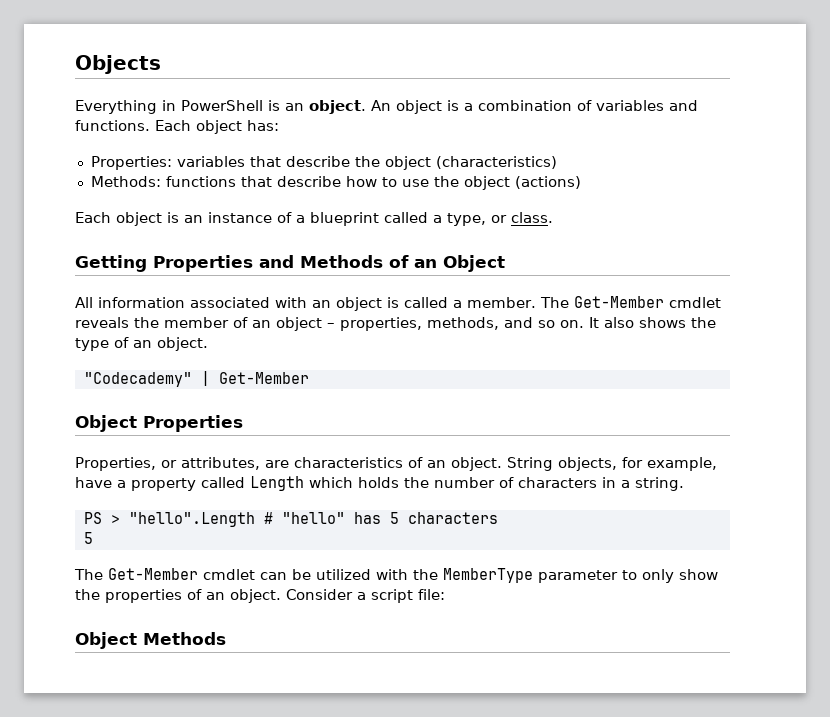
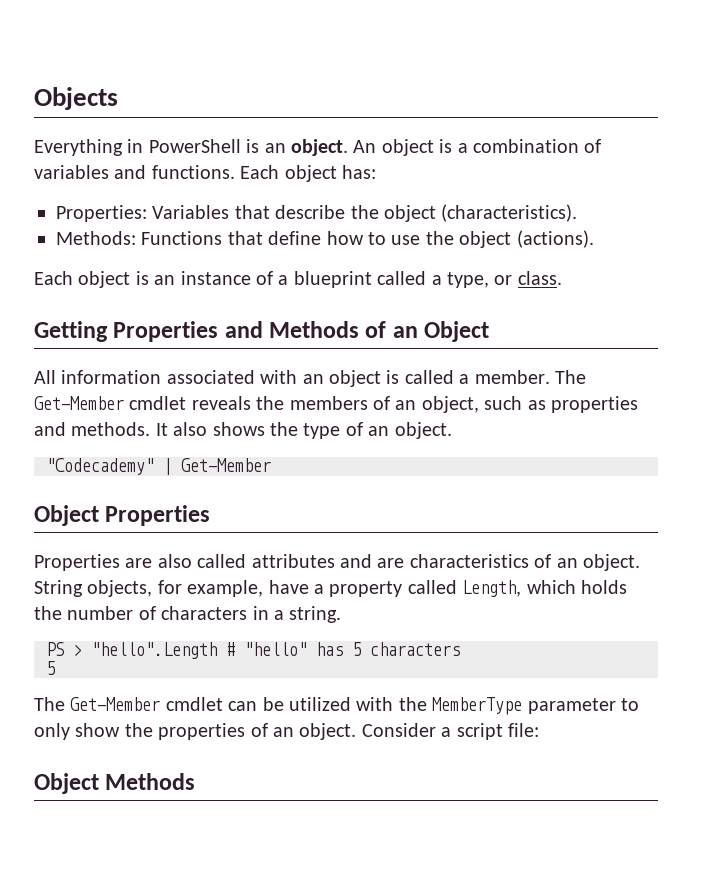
- Properties: variables that describe the object (characteristics)
+ Properties: Variables that describe the object (characteristics).
- Methods: functions that describe how to use the object (actions)
+ Methods: Functions that define how to use the object (actions).
- The Get-Member cmdlet reveals the member of an object – properties, methods, and so on.
+ The Get-Member cmdlet reveals the members of an object, such as properties and methods.
- Properties, or attributes, are characteristics of an object.
+ Properties are also called attributes and are characteristics of an object.
- String objects, for example, have a property called Length which holds the number of characters in a string.
+ String objects, for example, have a property called Length, which holds the number of characters in a string.

